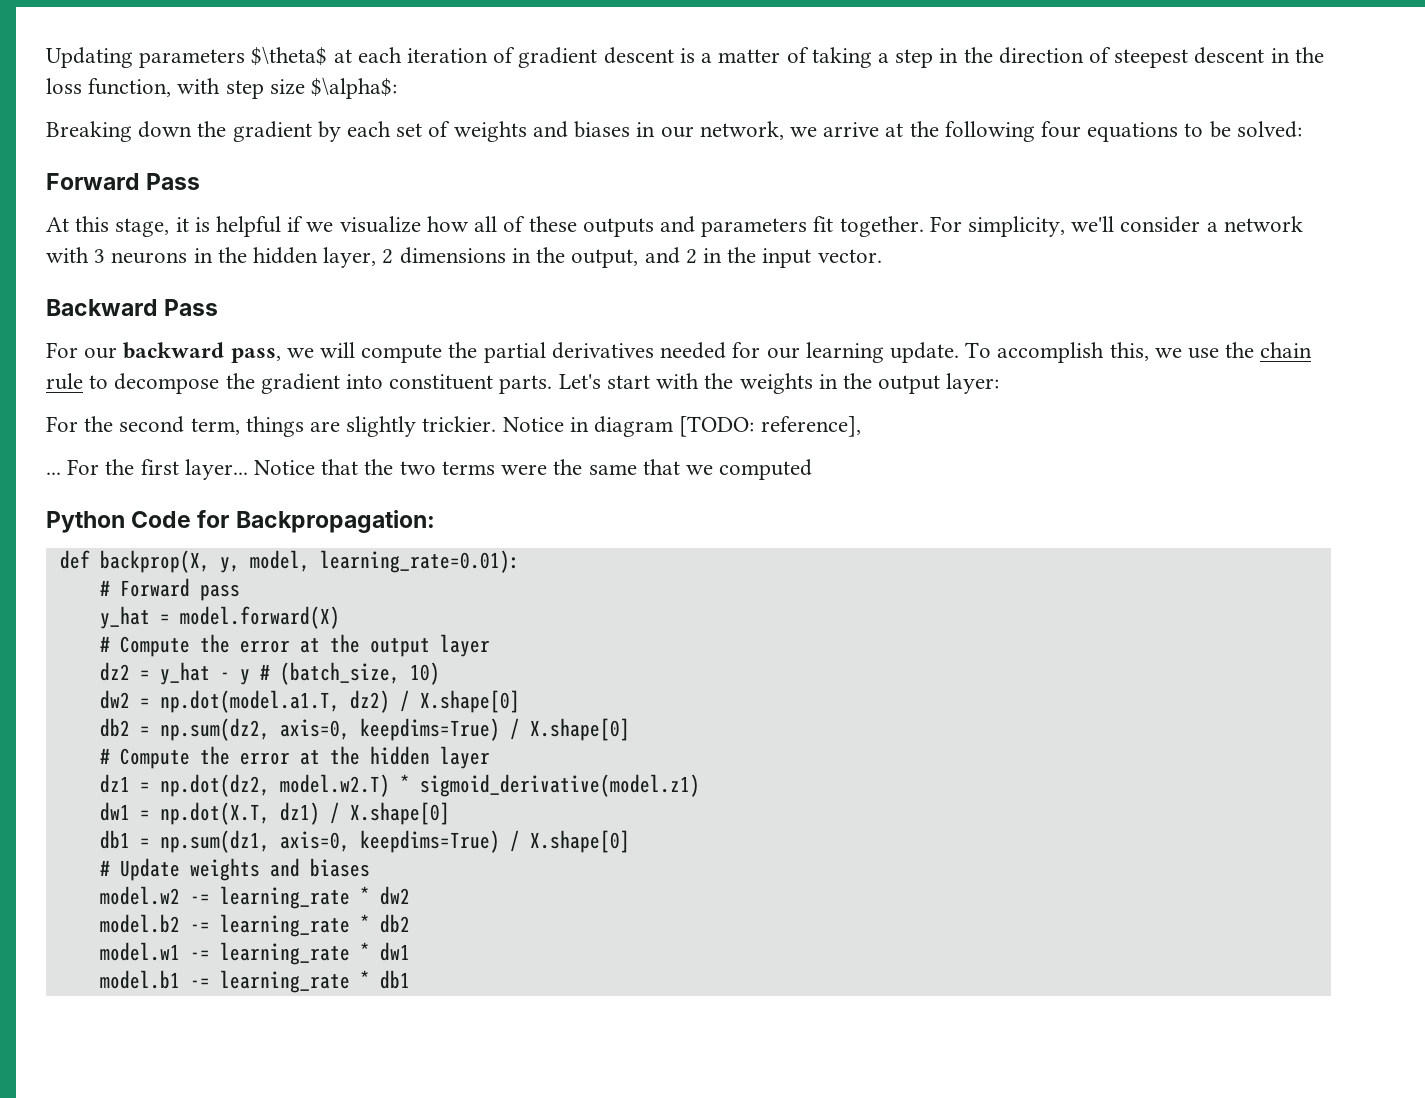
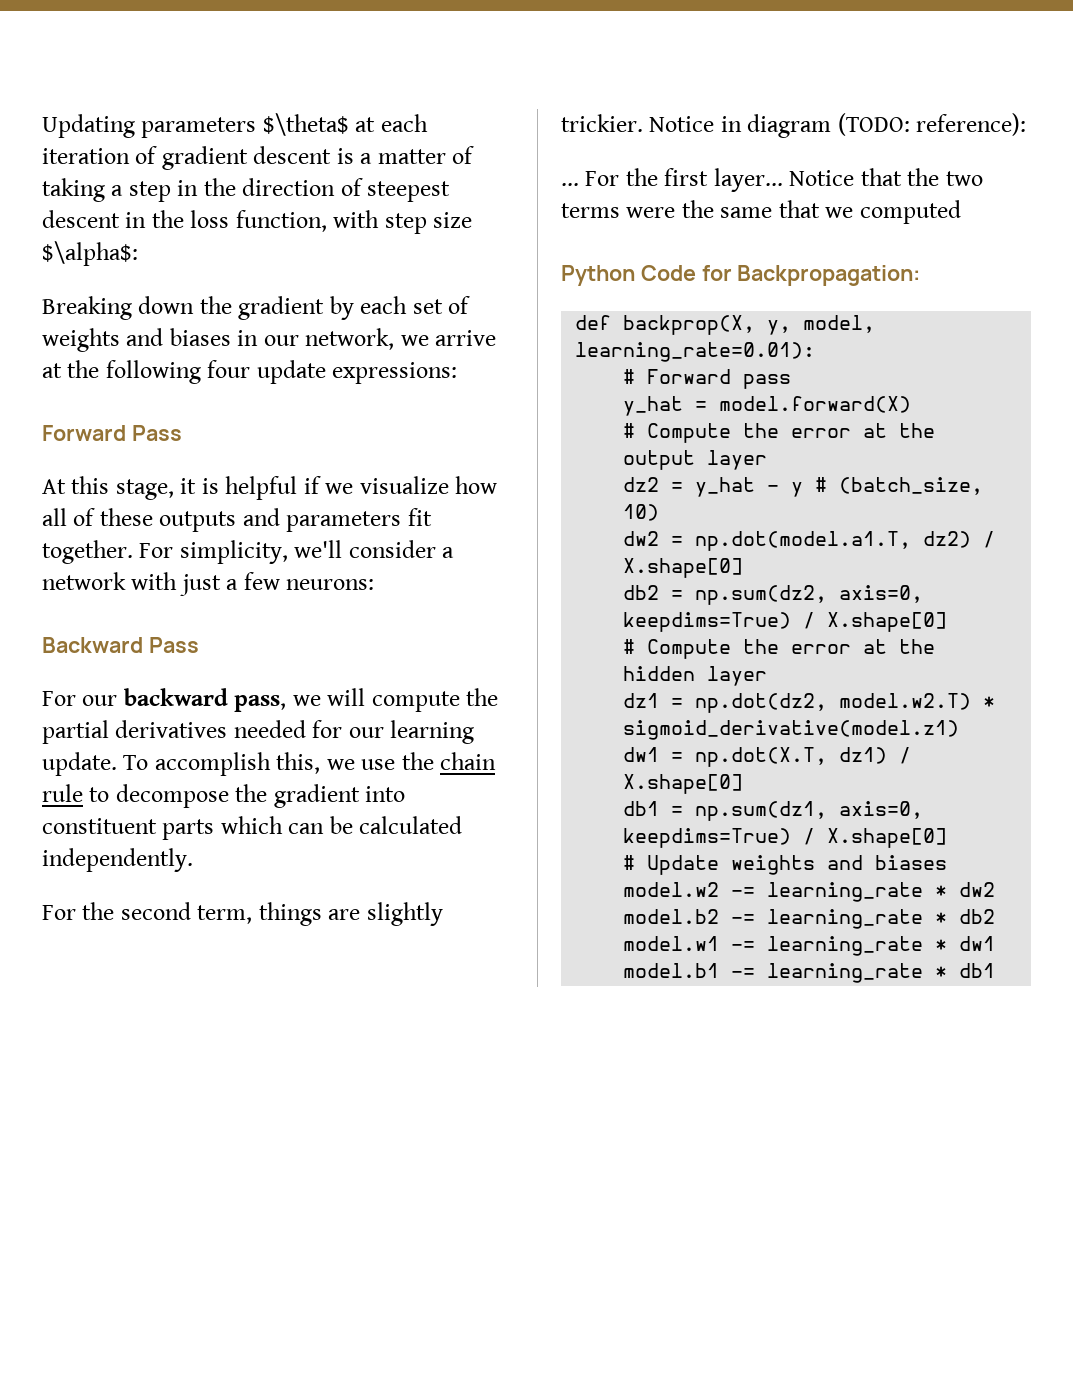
- Breaking down the gradient by each set of weights and biases in our network, we arrive at the following four equations to be solved:
+ Breaking down the gradient by each set of weights and biases in our network, we arrive at the following four update expressions:
- For simplicity, we'll consider a network with 3 neurons in the hidden layer, 2 dimensions in the output, and 2 in the input vector.
+ For simplicity, we'll consider a network with just a few neurons:
- To accomplish this, we use the chain rule to decompose the gradient into constituent parts. Let's start with the weights in the output layer:
+ To accomplish this, we use the chain rule to decompose the gradient into constituent parts which can be calculated independently.
- Notice in diagram [TODO: reference],
+ Notice in diagram (TODO: reference):

